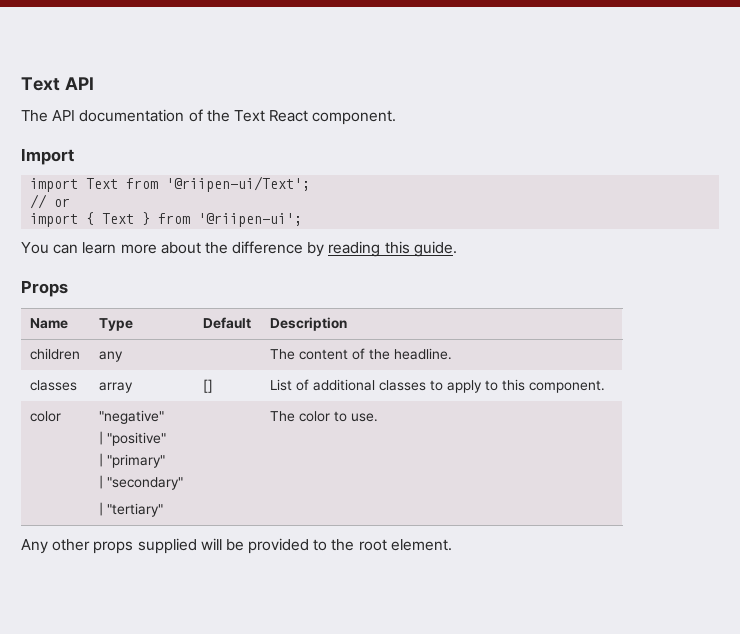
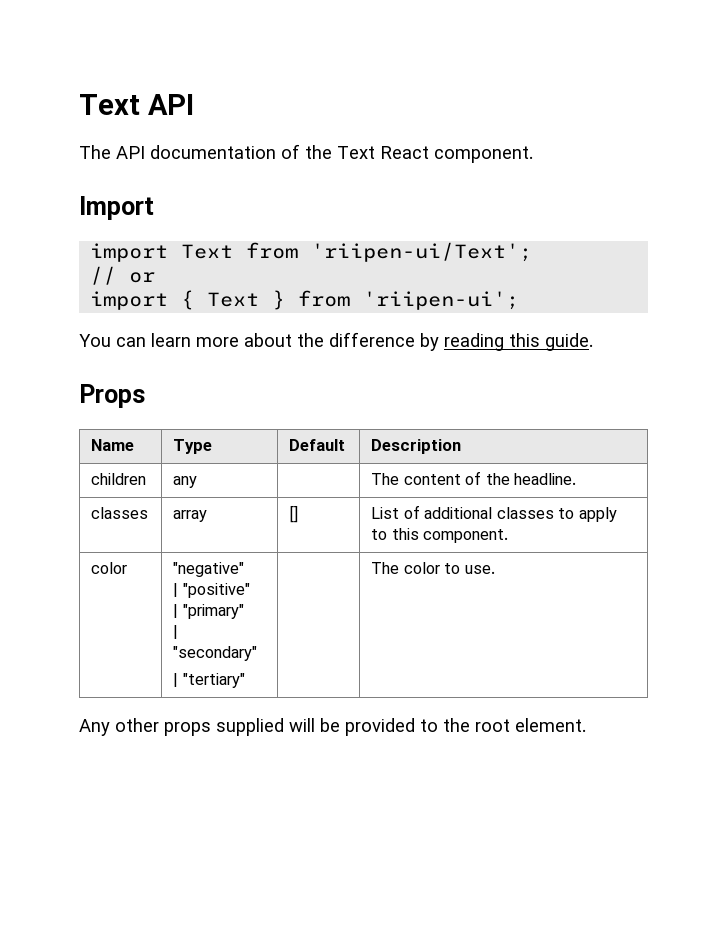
- import Text from '@riipen-ui/Text';
+ import Text from 'riipen-ui/Text';
- import { Text } from '@riipen-ui';
+ import { Text } from 'riipen-ui';

